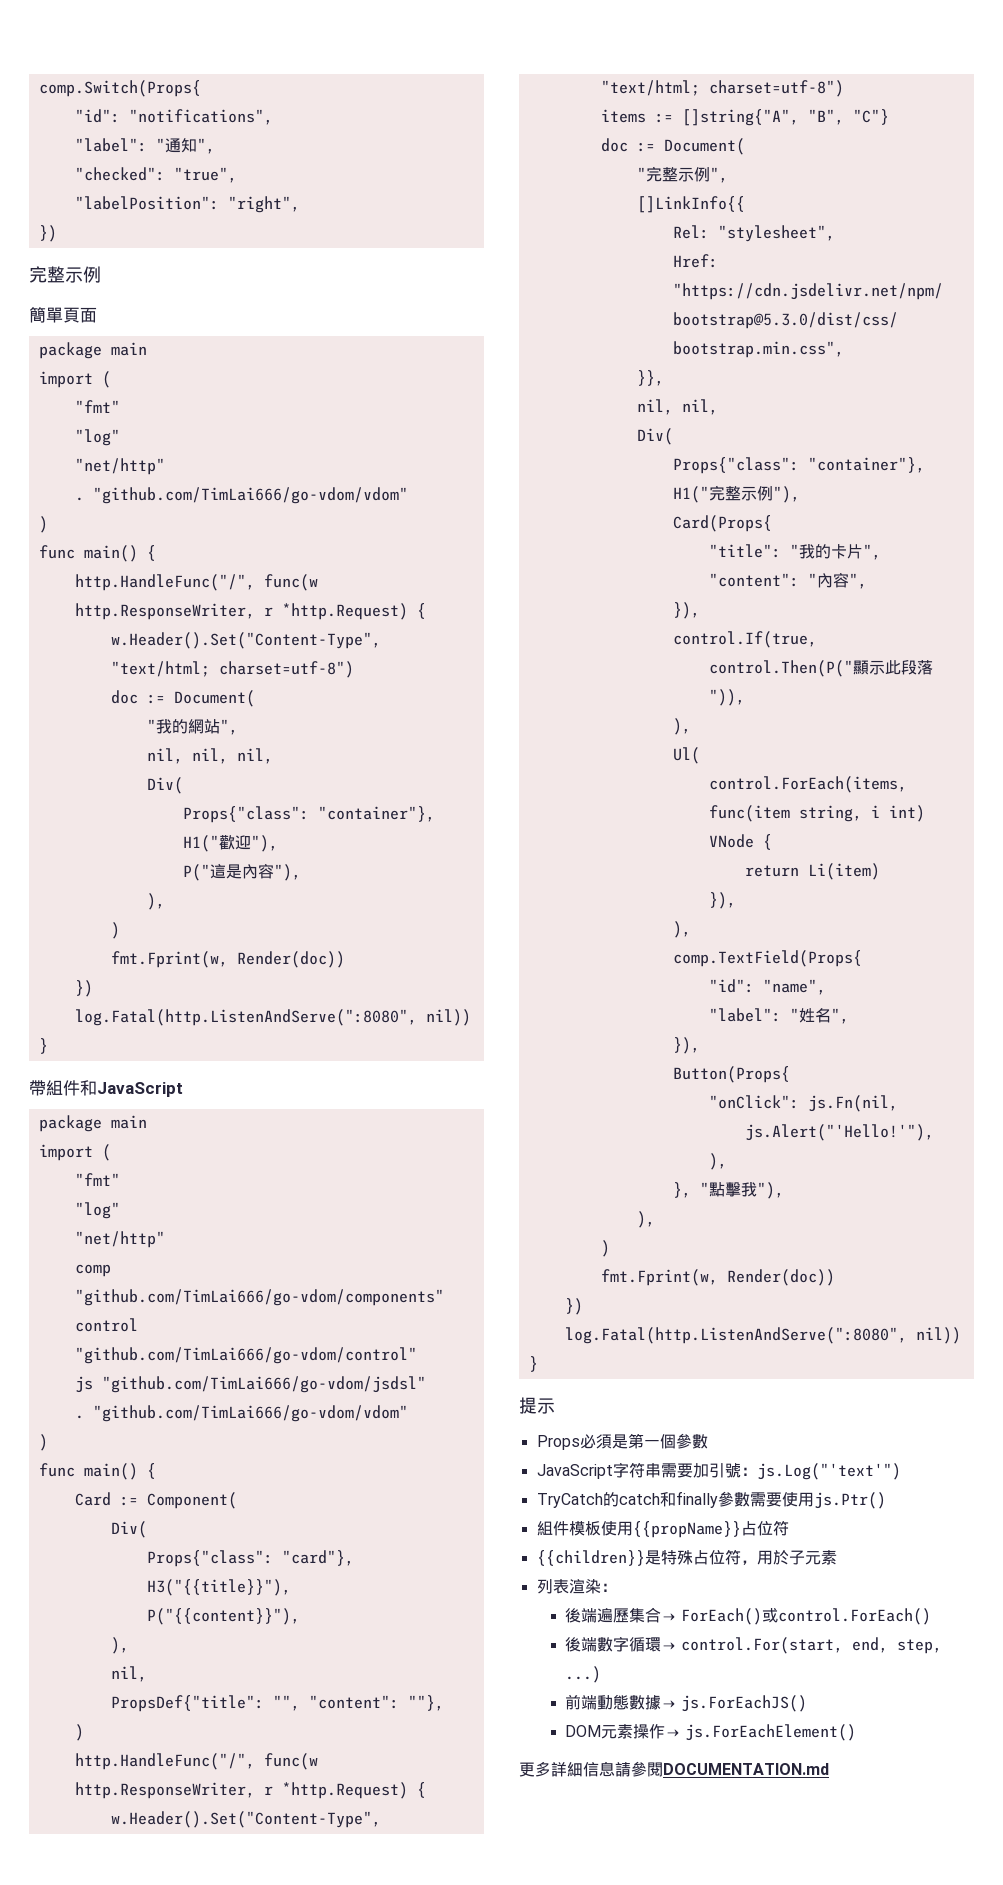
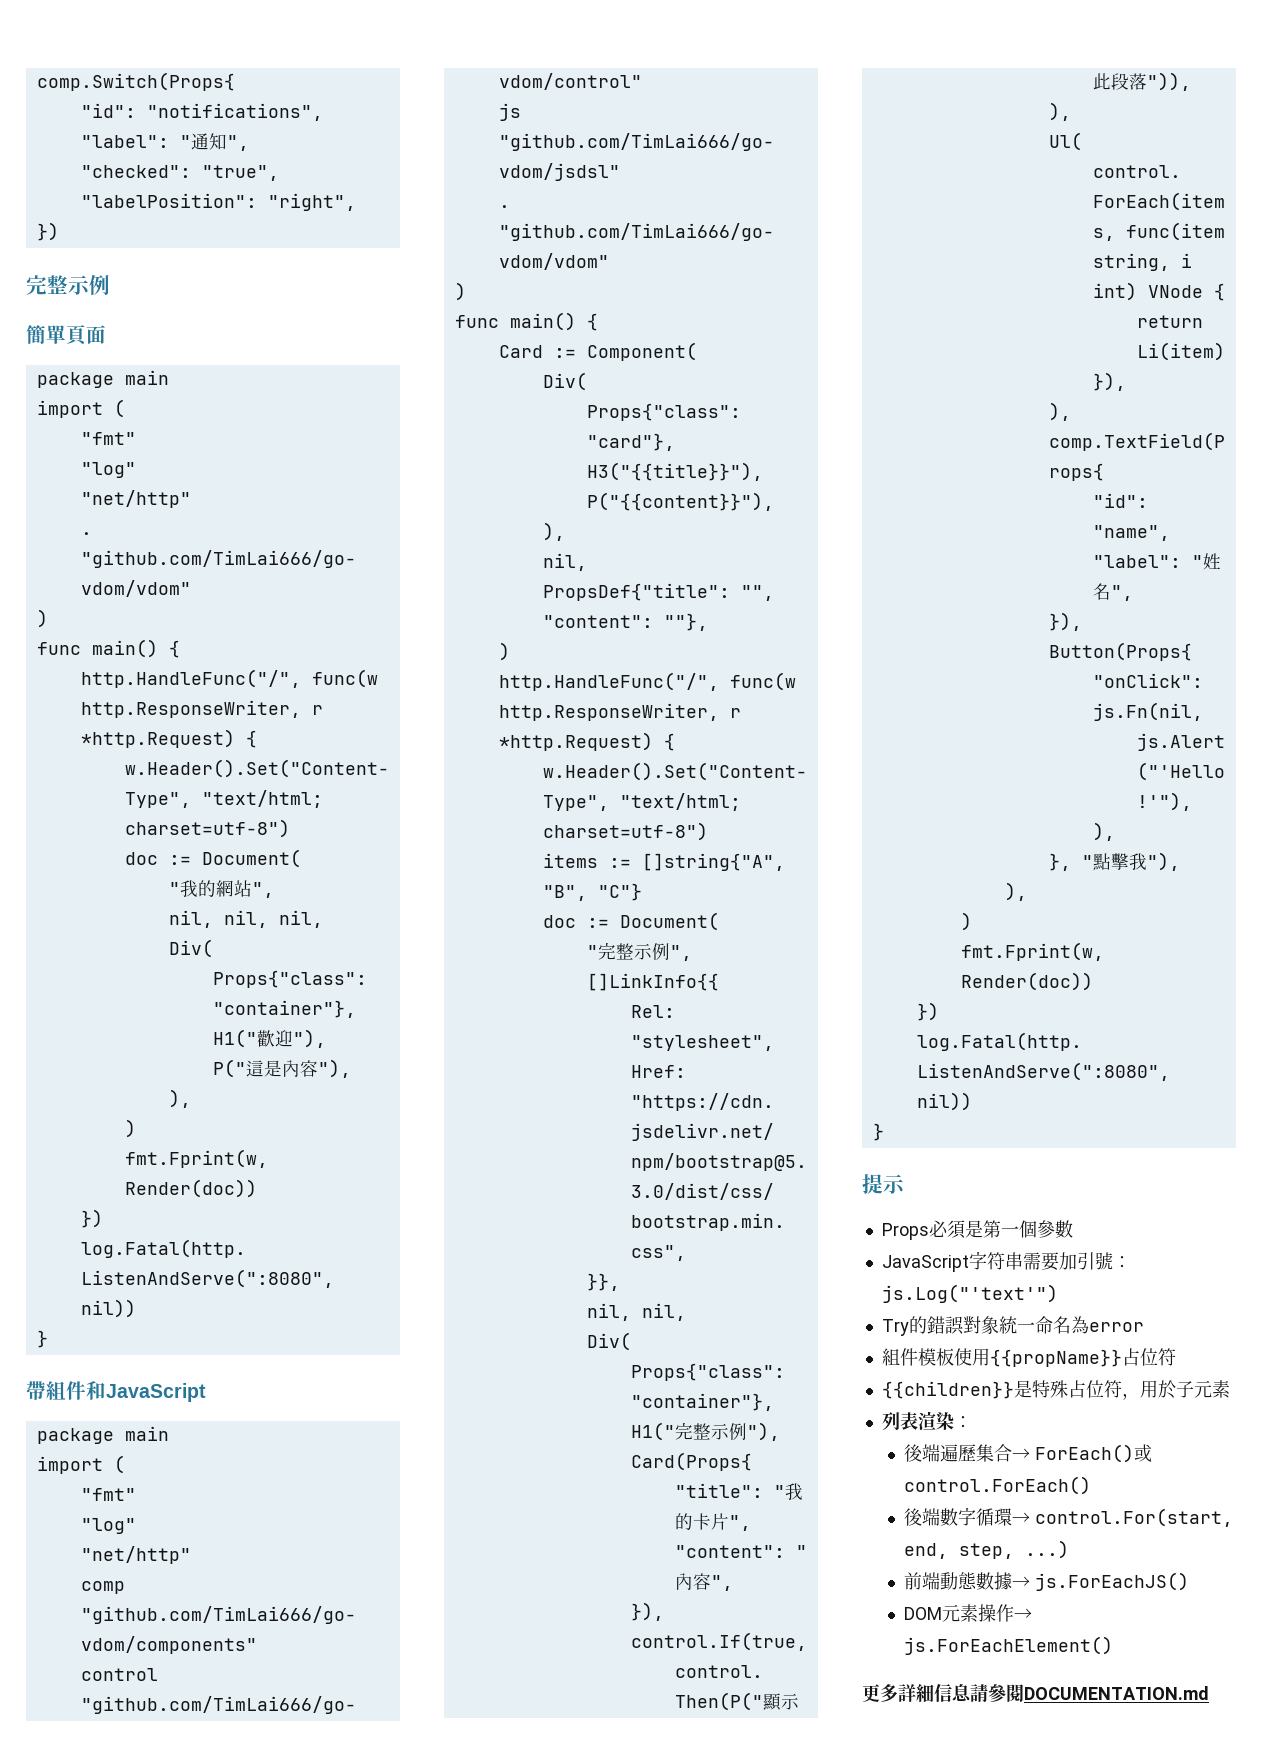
- TryCatch的catch和finally參數需要使用js.Ptr()
+ Try的錯誤對象統一命名為error

